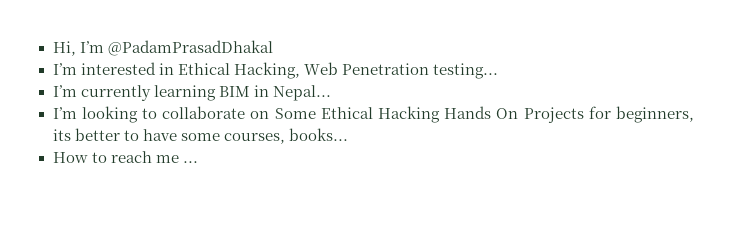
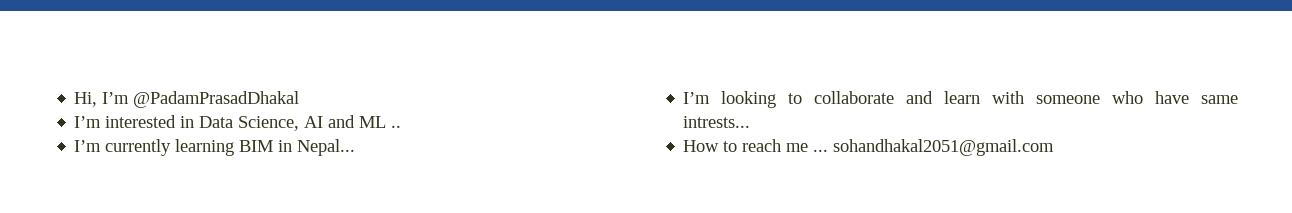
- I’m interested in Ethical Hacking, Web Penetration testing...
+ I’m interested in Data Science, AI and ML ..
- I’m looking to collaborate on Some Ethical Hacking Hands On Projects for beginners, its better to have some courses, books...
+ I’m looking to collaborate and learn with someone who have same intrests...
- How to reach me ...
+ How to reach me ... sohandhakal2051@gmail.com

